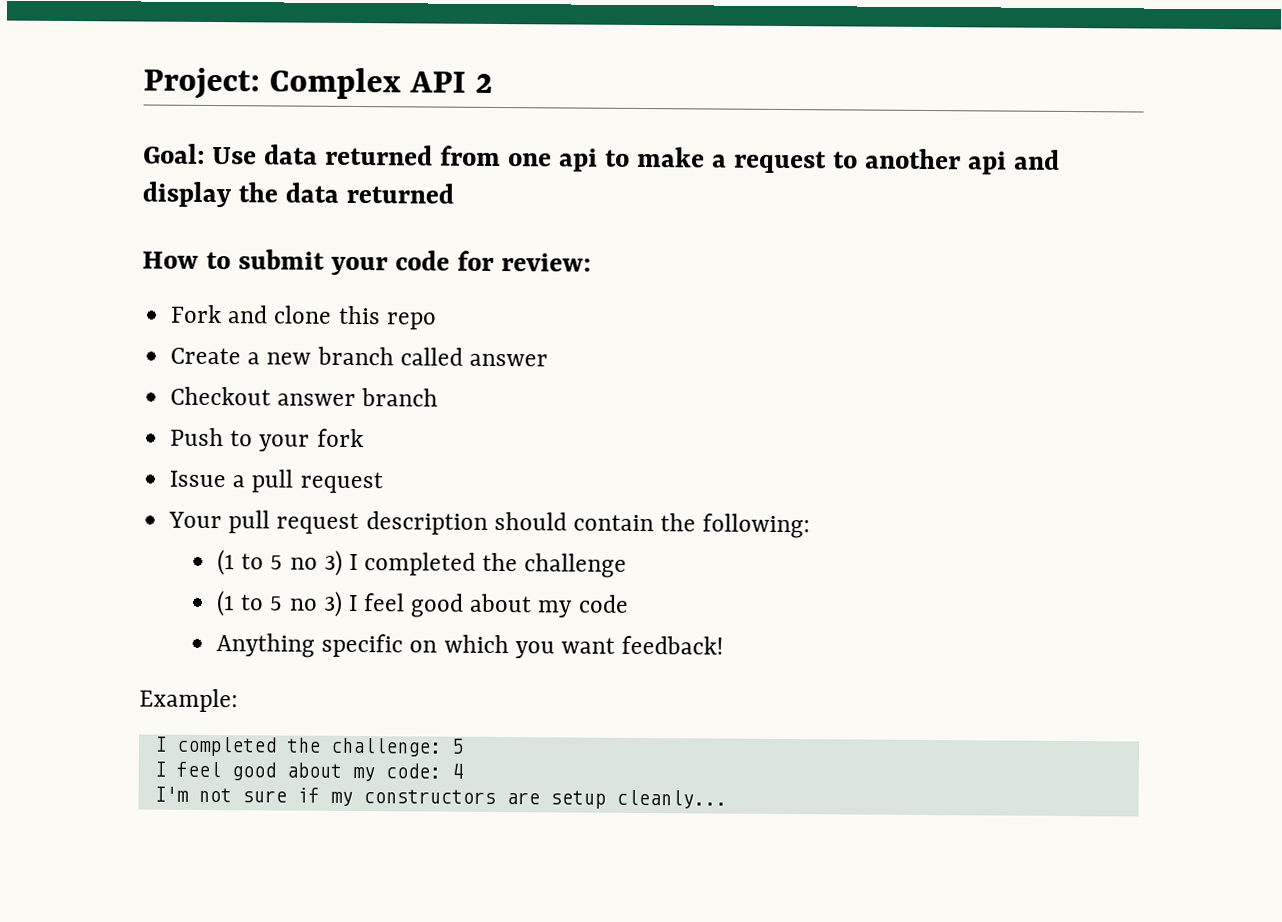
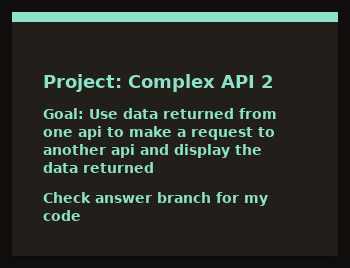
- How to submit your code for review:
- Fork and clone this repo
- Create a new branch called answer
- Checkout answer branch
- Push to your fork
- Issue a pull request
- Your pull request description should contain the following:
- (1 to 5 no 3) I completed the challenge
- (1 to 5 no 3) I feel good about my code
- Anything specific on which you want feedback!
- Example:
- I completed the challenge: 5
- I feel good about my code: 4
- I'm not sure if my constructors are setup cleanly...
+ Check answer branch for my code

